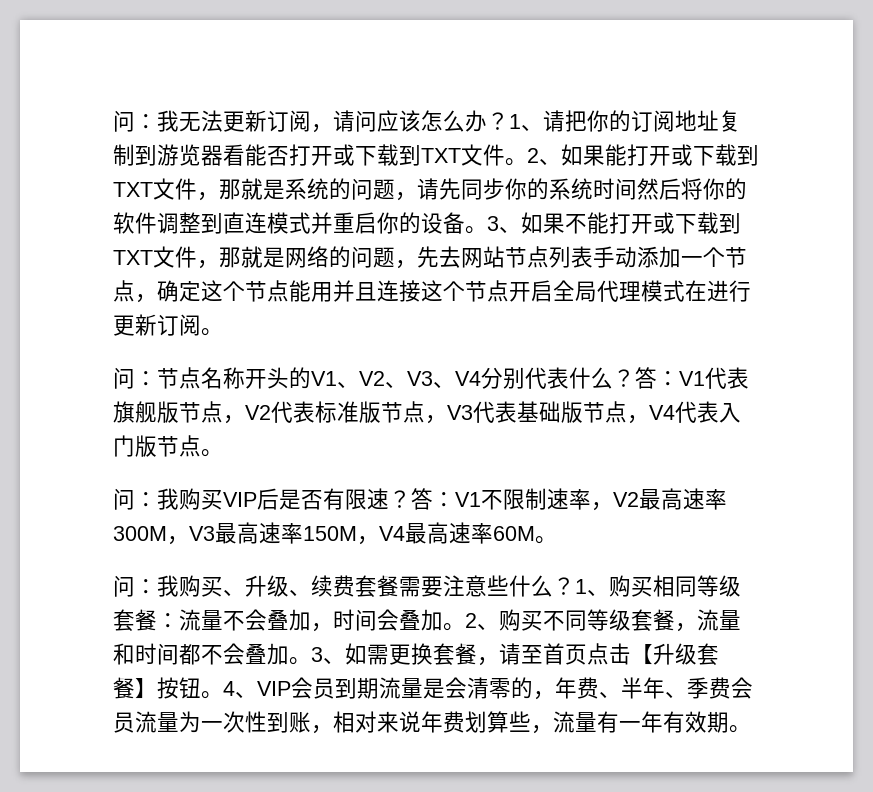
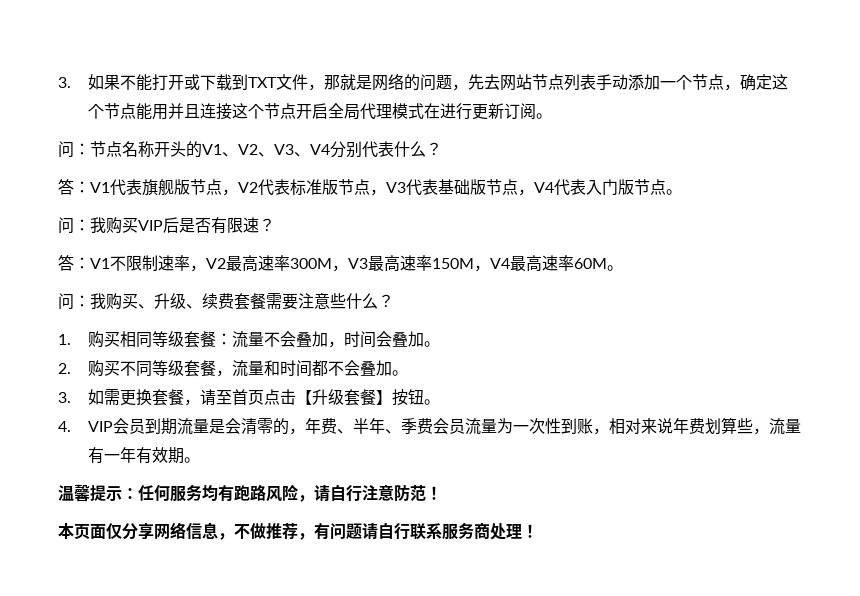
- 问：我无法更新订阅，请问应该怎么办？1、请把你的订阅地址复制到游览器看能否打开或下载到TXT文件。2、如果能打开或下载到TXT文件，那就是系统的问题，请先同步你的系统时间然后将你的软件调整到直连模式并重启你的设备。3、如果不能打开或下载到TXT文件，那就是网络的问题，先去网站节点列表手动添加一个节点，确定这个节点能用并且连接这个节点开启全局代理模式在进行更新订阅。
+ 3.如果不能打开或下载到TXT文件，那就是网络的问题，先去网站节点列表手动添加一个节点，确定这个节点能用并且连接这个节点开启全局代理模式在进行更新订阅。
- 问：节点名称开头的V1、V2、V3、V4分别代表什么？答：V1代表旗舰版节点，V2代表标准版节点，V3代表基础版节点，V4代表入门版节点。
+ 问：节点名称开头的V1、V2、V3、V4分别代表什么？
+ 答：V1代表旗舰版节点，V2代表标准版节点，V3代表基础版节点，V4代表入门版节点。
- 问：我购买VIP后是否有限速？答：V1不限制速率，V2最高速率300M，V3最高速率150M，V4最高速率60M。
+ 问：我购买VIP后是否有限速？
+ 答：V1不限制速率，V2最高速率300M，V3最高速率150M，V4最高速率60M。
- 我购买、升级、续费套餐需要注意些什么？1、购买相同等级套餐：
+ 我购买、升级、续费套餐需要注意些什么？
+ 1.购买相同等级套餐：
- 流量不会叠加，时间会叠加。2、购买不同等级套餐，流量和时间都不会叠加。3、如需更换套餐，请至首页点击【升级套餐】按钮。4、VIP会员到期流量是会清零的，年费、半年、季费会员流量为一次性到账，相对来说年费划算些，流量有一年有效期。
+ 流量不会叠加，时间会叠加。
+ 2.购买不同等级套餐，流量和时间都不会叠加。
+ 3.如需更换套餐，请至首页点击【升级套餐】按钮。
+ 4. VIP会员到期流量是会清零的，年费、半年、季费会员流量为一次性到账，相对来说年费划算些，流量有一年有效期。
+ 温馨提示：任何服务均有跑路风险，请自行注意防范！
+ 本页面仅分享网络信息，不做推荐，有问题请自行联系服务商处理！

